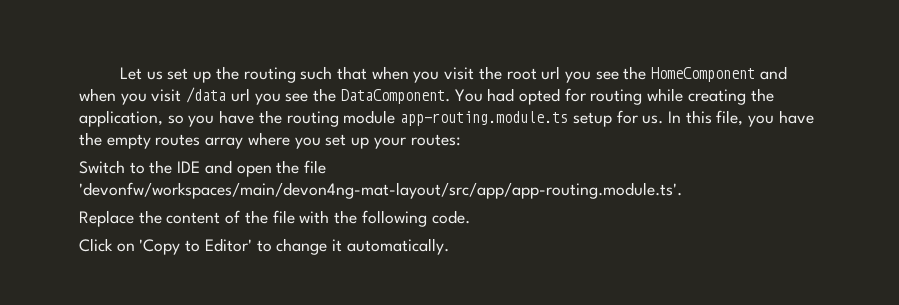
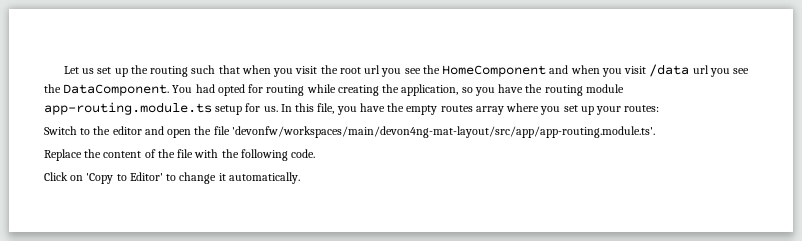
- Switch to the IDE and open the file 'devonfw/workspaces/main/devon4ng-mat-layout/src/app/app-routing.module.ts'.
+ Switch to the editor and open the file 'devonfw/workspaces/main/devon4ng-mat-layout/src/app/app-routing.module.ts'.

